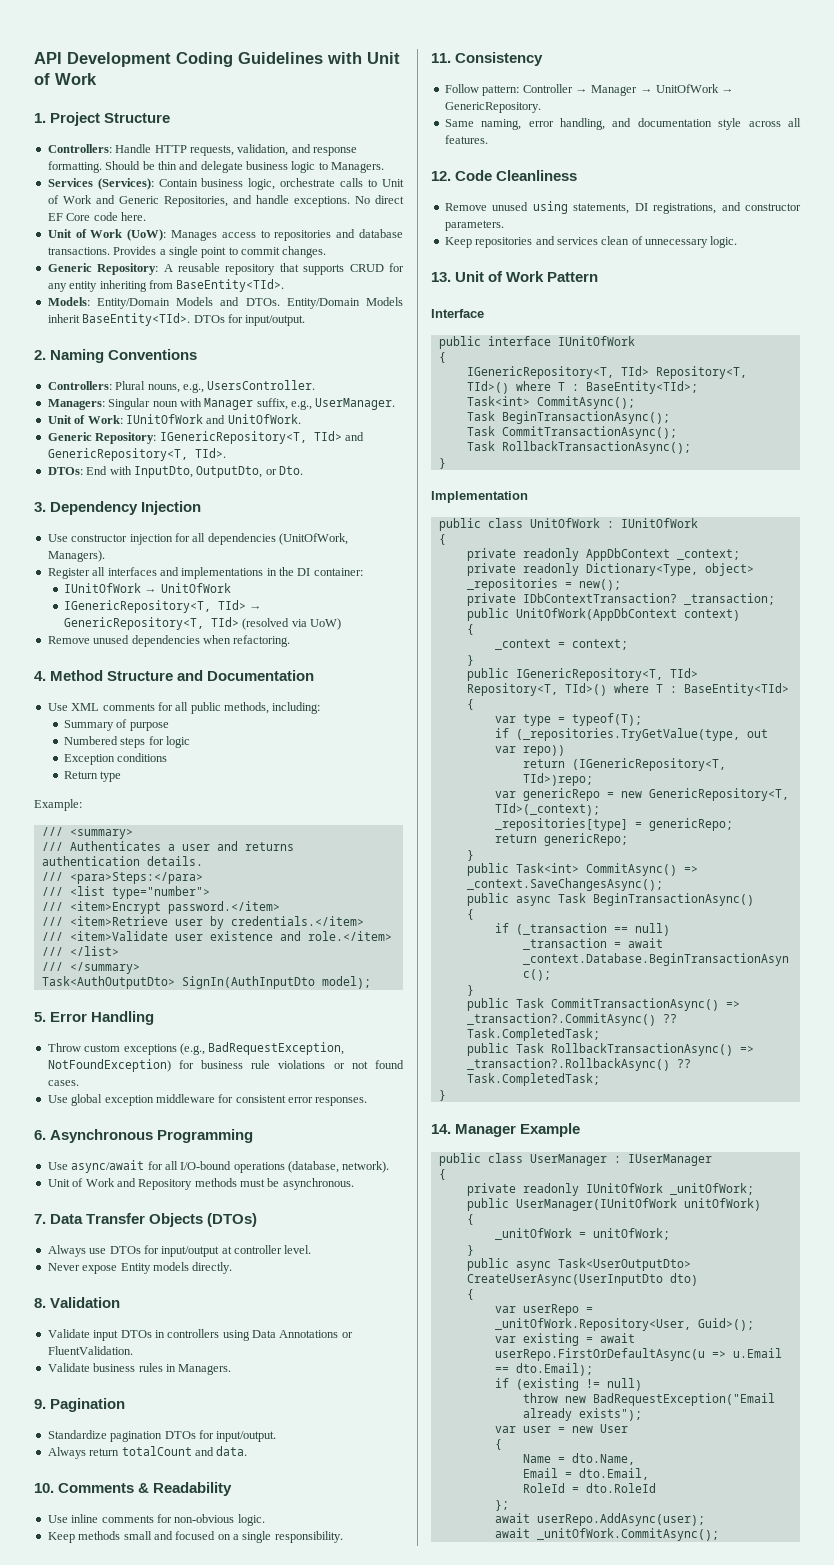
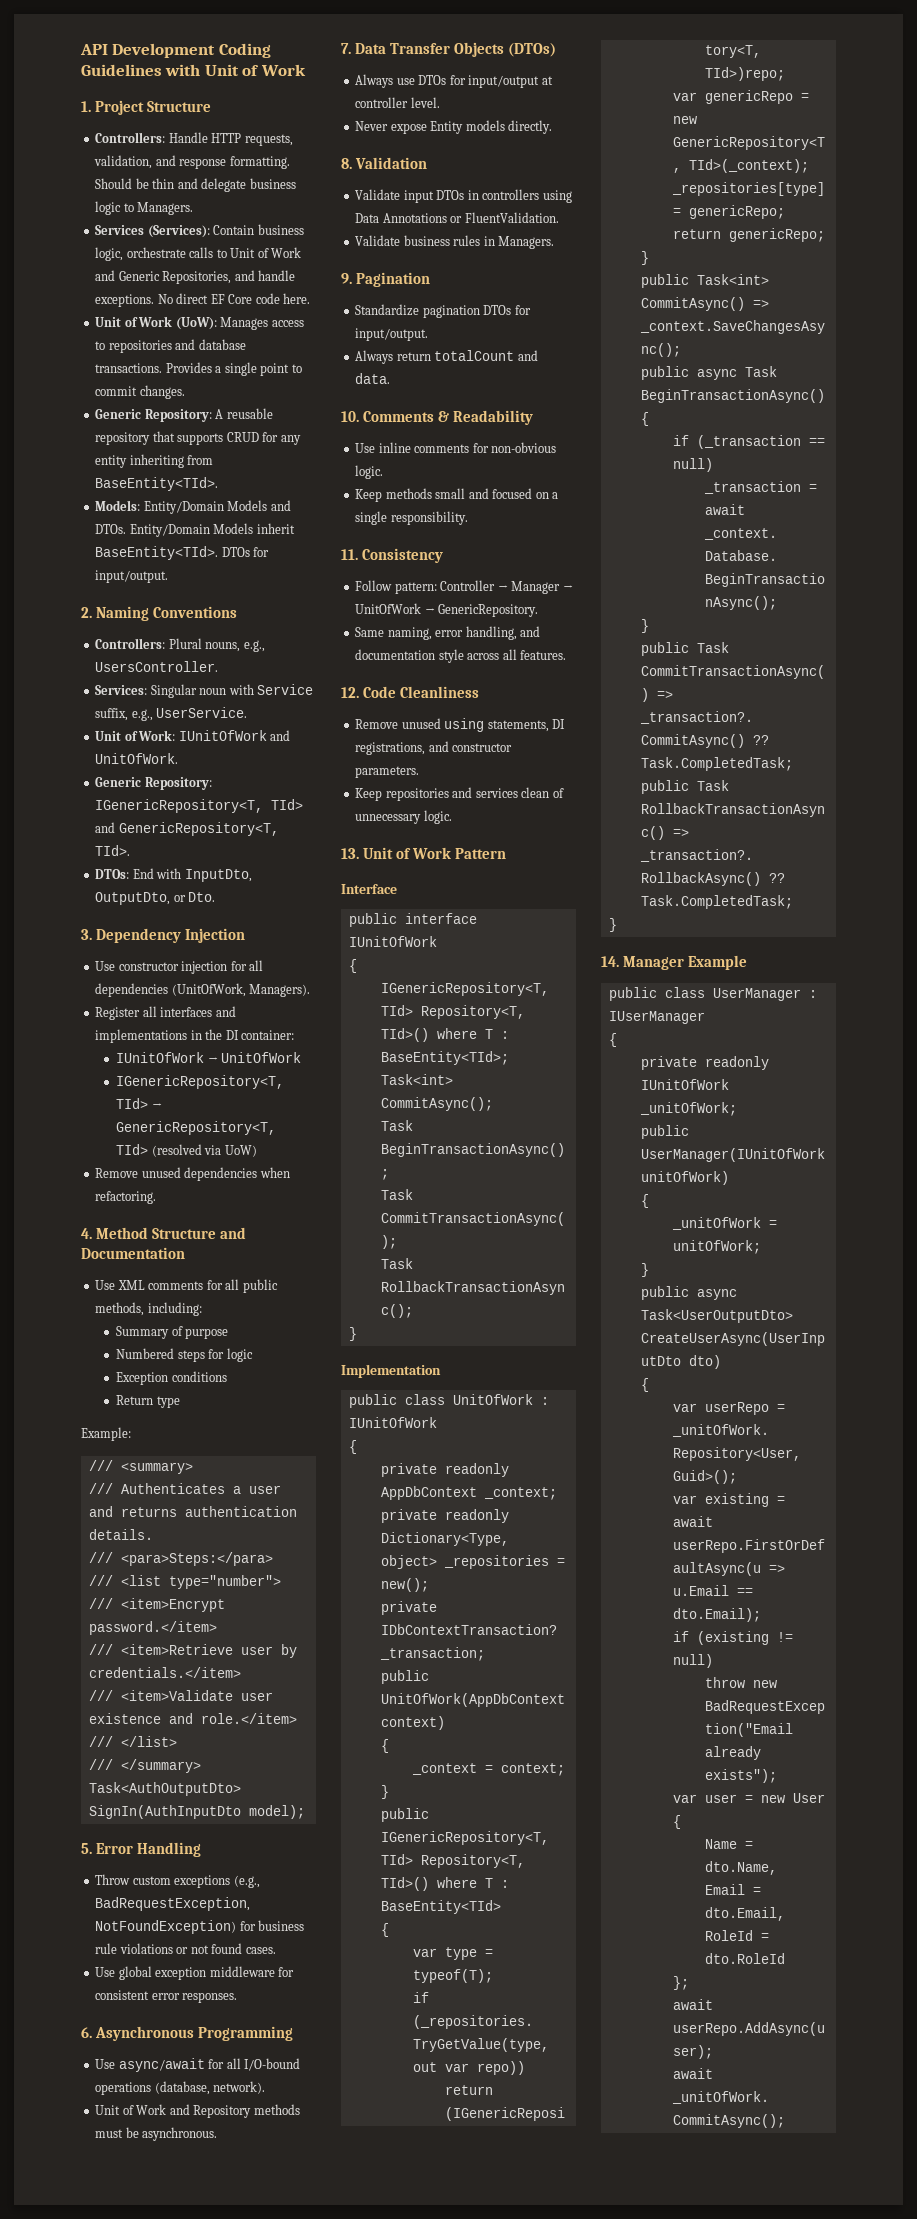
- Managers: Singular noun with Manager suffix, e.g., UserManager.
+ Services: Singular noun with Service suffix, e.g., UserService.

